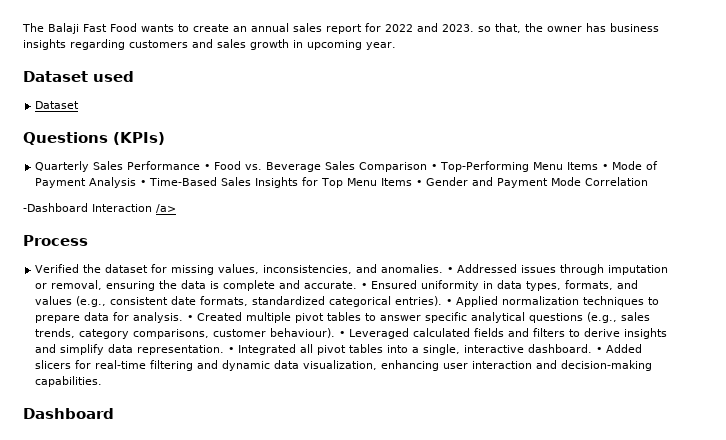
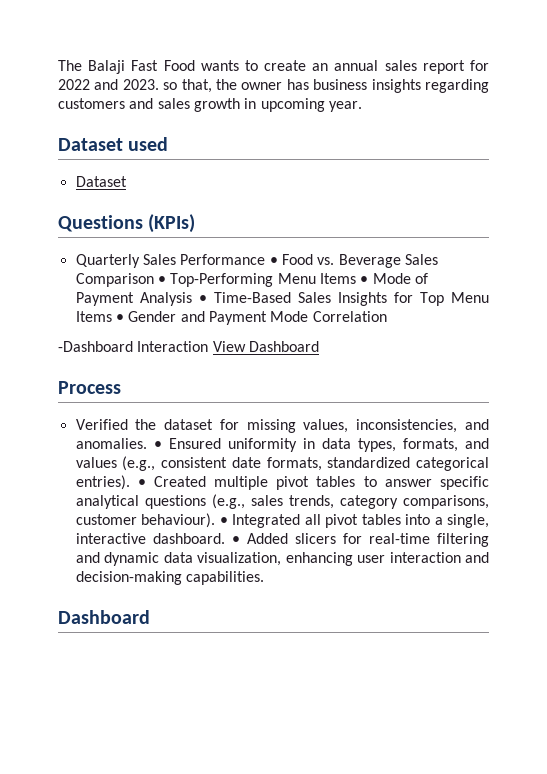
- -Dashboard Interaction /a>
+ -Dashboard Interaction View Dashboard
- • Addressed issues through imputation or removal, ensuring the data is complete and accurate. • Ensured uniformity in data types, formats, and values (e.g., consistent date formats, standardized categorical entries).
+ • Ensured uniformity in data types, formats, and values (e.g., consistent date formats, standardized categorical entries).
- • Applied normalization techniques to prepare data for analysis. • Created multiple pivot tables to answer specific analytical questions (e.g., sales trends, category comparisons, customer behaviour).
+ • Created multiple pivot tables to answer specific analytical questions (e.g., sales trends, category comparisons, customer behaviour).
- • Leveraged calculated fields and filters to derive insights and simplify data representation. • Integrated all pivot tables into a single, interactive dashboard.
+ • Integrated all pivot tables into a single, interactive dashboard.

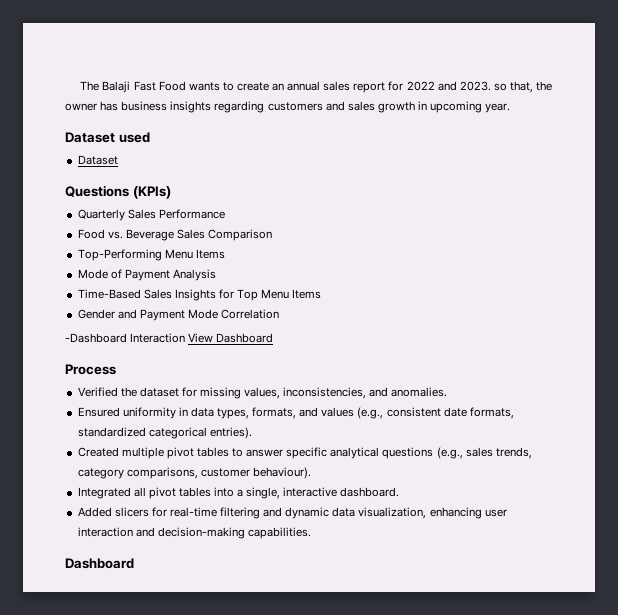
- Quarterly Sales Performance • Food vs. Beverage Sales Comparison • Top-Performing Menu Items • Mode of Payment Analysis • Time-Based Sales Insights for Top Menu Items • Gender and Payment Mode Correlation
+ Quarterly Sales Performance
+ Food vs. Beverage Sales Comparison
+ Top-Performing Menu Items
+ Mode of Payment Analysis
+ Time-Based Sales Insights for Top Menu Items
+ Gender and Payment Mode Correlation
- Verified the dataset for missing values, inconsistencies, and anomalies. • Ensured uniformity in data types, formats, and values (e.g., consistent date formats, standardized categorical entries). • Created multiple pivot tables to answer specific analytical questions (e.g., sales trends, category comparisons, customer behaviour). • Integrated all pivot tables into a single, interactive dashboard. • Added slicers for real-time filtering and dynamic data visualization, enhancing user interaction and decision-making capabilities.
+ Verified the dataset for missing values, inconsistencies, and anomalies.
+ Ensured uniformity in data types, formats, and values (e.g., consistent date formats, standardized categorical entries).
+ Created multiple pivot tables to answer specific analytical questions (e.g., sales trends, category comparisons, customer behaviour).
+ Integrated all pivot tables into a single, interactive dashboard.
+ Added slicers for real-time filtering and dynamic data visualization, enhancing user interaction and decision-making capabilities.

